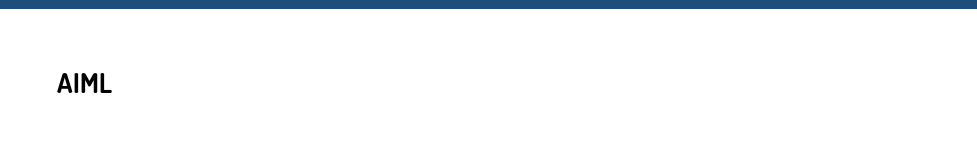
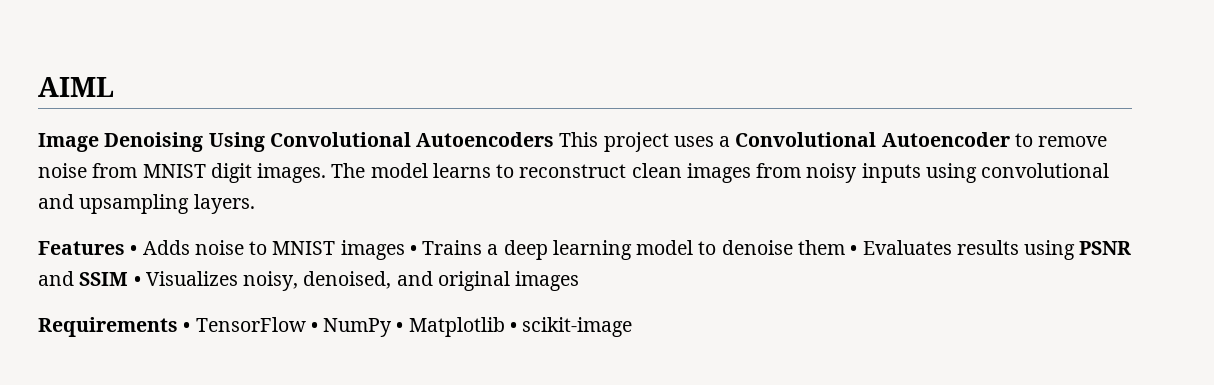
+ Image Denoising Using Convolutional Autoencoders This project uses a Convolutional Autoencoder to remove noise from MNIST digit images. The model learns to reconstruct clean images from noisy inputs using convolutional and upsampling layers.
+ Features • Adds noise to MNIST images • Trains a deep learning model to denoise them • Evaluates results using PSNR and SSIM • Visualizes noisy, denoised, and original images
+ Requirements • TensorFlow • NumPy • Matplotlib • scikit-image

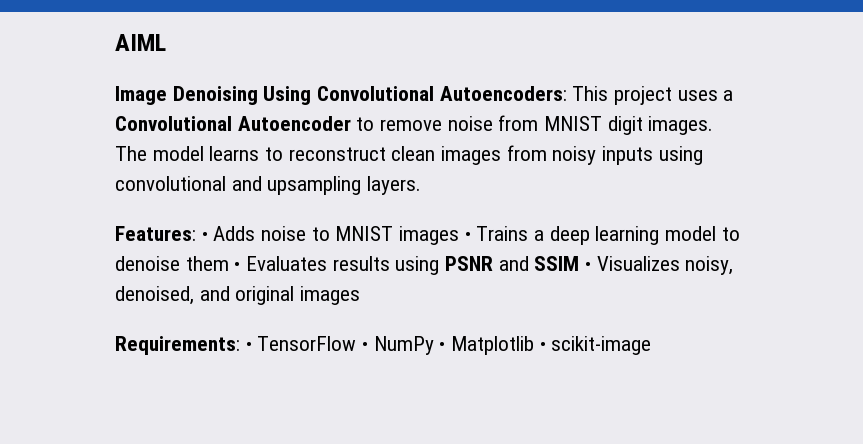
- Image Denoising Using Convolutional Autoencoders This project uses a Convolutional Autoencoder to remove noise from MNIST digit images.
+ Image Denoising Using Convolutional Autoencoders: This project uses a Convolutional Autoencoder to remove noise from MNIST digit images.
- Features • Adds noise to MNIST images • Trains a deep learning model to denoise them • Evaluates results using PSNR and SSIM • Visualizes noisy, denoised, and original images
+ Features: • Adds noise to MNIST images • Trains a deep learning model to denoise them • Evaluates results using PSNR and SSIM • Visualizes noisy, denoised, and original images
- Requirements • TensorFlow • NumPy • Matplotlib • scikit-image
+ Requirements: • TensorFlow • NumPy • Matplotlib • scikit-image

